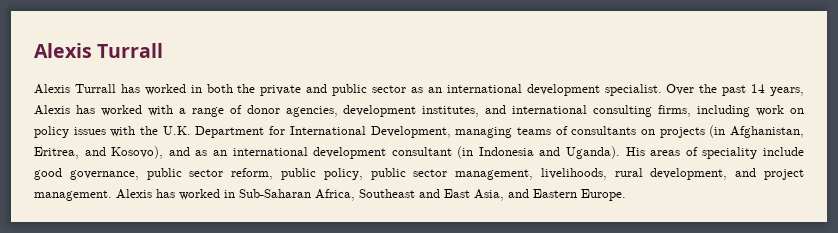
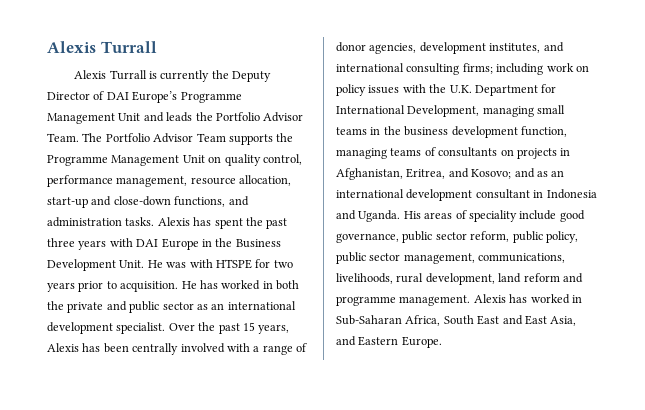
- Alexis Turrall has worked in both the private and public sector as an international development specialist.
+ Alexis Turrall is currently the Deputy Director of DAI Europe’s Programme Management Unit and leads the Portfolio Advisor Team. The Portfolio Advisor Team supports the Programme Management Unit on quality control, performance management, resource allocation, start-up and close-down functions, and administration tasks. Alexis has spent the past three years with DAI Europe in the Business Development Unit. He was with HTSPE for two years prior to acquisition. He has worked in both the private and public sector as an international development specialist.
- Over the past 14 years, Alexis has worked with a range of donor agencies, development institutes, and international consulting firms, including work on policy issues with the U.K. Department for International Development, managing teams of consultants on projects (in Afghanistan, Eritrea, and Kosovo), and as an international development consultant (in Indonesia and Uganda).
+ Over the past 15 years, Alexis has been centrally involved with a range of donor agencies, development institutes, and international consulting firms; including work on policy issues with the U.K. Department for International Development, managing small teams in the business development function, managing teams of consultants on projects in Afghanistan, Eritrea, and Kosovo; and as an international development consultant in Indonesia and Uganda.
- His areas of speciality include good governance, public sector reform, public policy, public sector management, livelihoods, rural development, and project management.
+ His areas of speciality include good governance, public sector reform, public policy, public sector management, communications, livelihoods, rural development, land reform and programme management.
- Alexis has worked in Sub-Saharan Africa, Southeast and East Asia, and Eastern Europe.
+ Alexis has worked in Sub-Saharan Africa, South East and East Asia, and Eastern Europe.

